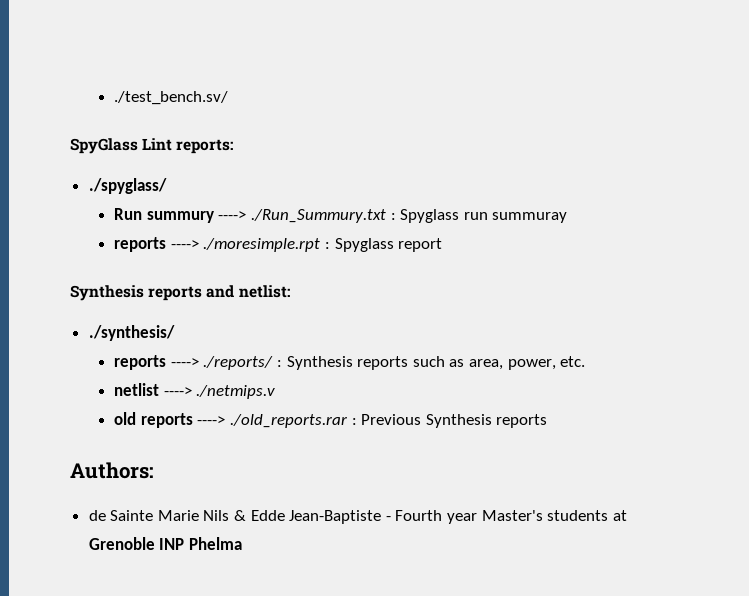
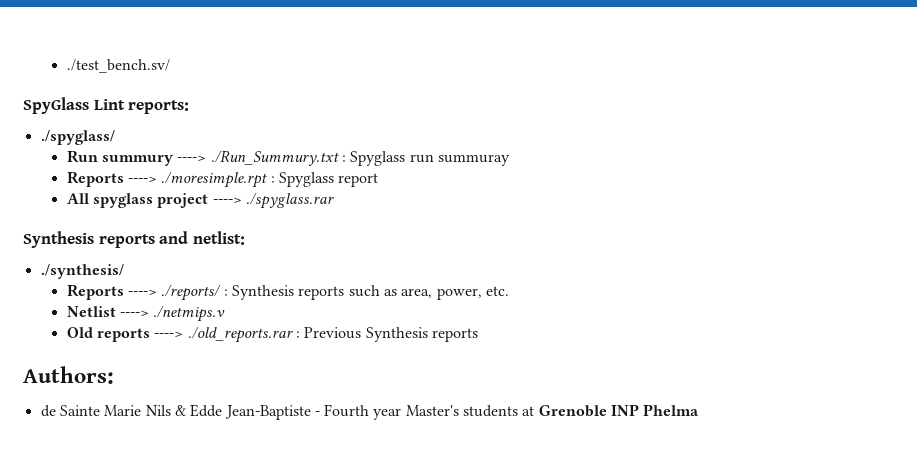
- reports ----> ./moresimple.rpt : Spyglass report
+ Reports ----> ./moresimple.rpt : Spyglass report
+ All spyglass project ----> ./spyglass.rar
- reports ----> ./reports/ : Synthesis reports such as area, power, etc.
+ Reports ----> ./reports/ : Synthesis reports such as area, power, etc.
- netlist ----> ./netmips.v
+ Netlist ----> ./netmips.v
- old reports ----> ./old_reports.rar : Previous Synthesis reports
+ Old reports ----> ./old_reports.rar : Previous Synthesis reports

